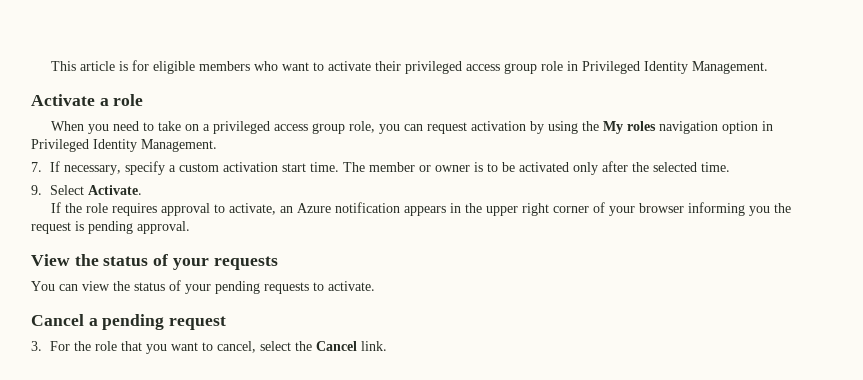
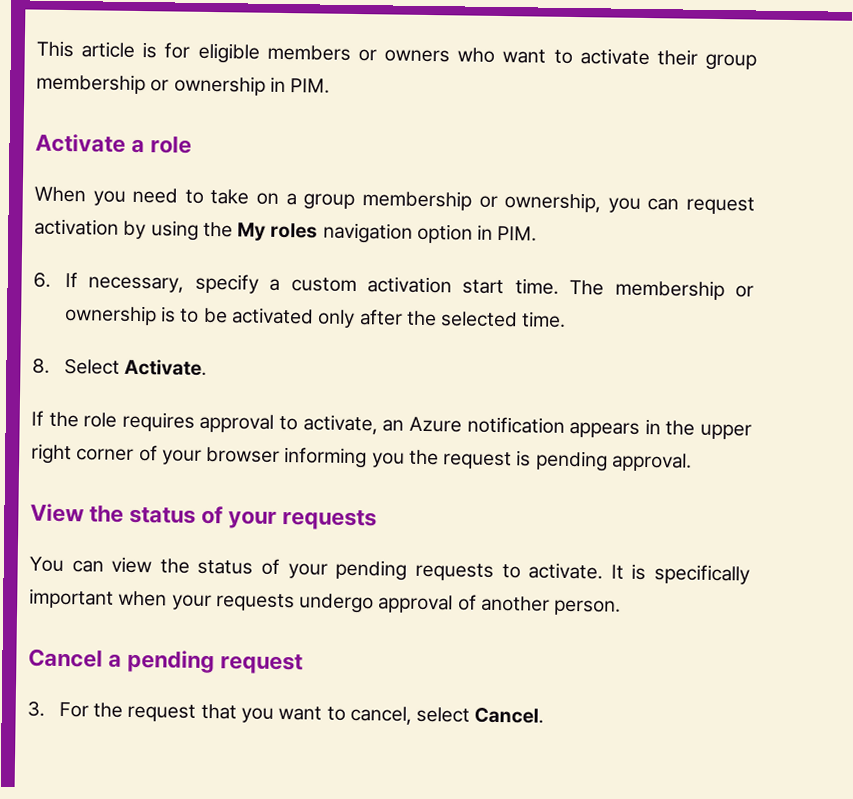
- This article is for eligible members who want to activate their privileged access group role in Privileged Identity Management.
+ This article is for eligible members or owners who want to activate their group membership or ownership in PIM.
- When you need to take on a privileged access group role, you can request activation by using the My roles navigation option in Privileged Identity Management.
- 7. If necessary, specify a custom activation start time.
+ When you need to take on a group membership or ownership, you can request activation by using the My roles navigation option in PIM.
+ 6. If necessary, specify a custom activation start time.
- The member or owner is to be activated only after the selected time.
+ The membership or ownership is to be activated only after the selected time.
- 9. Select Activate.
+ 8. Select Activate.
+ It is specifically important when your requests undergo approval of another person.
- 3. For the role that you want to cancel, select the Cancel link.
+ 3. For the request that you want to cancel, select Cancel.

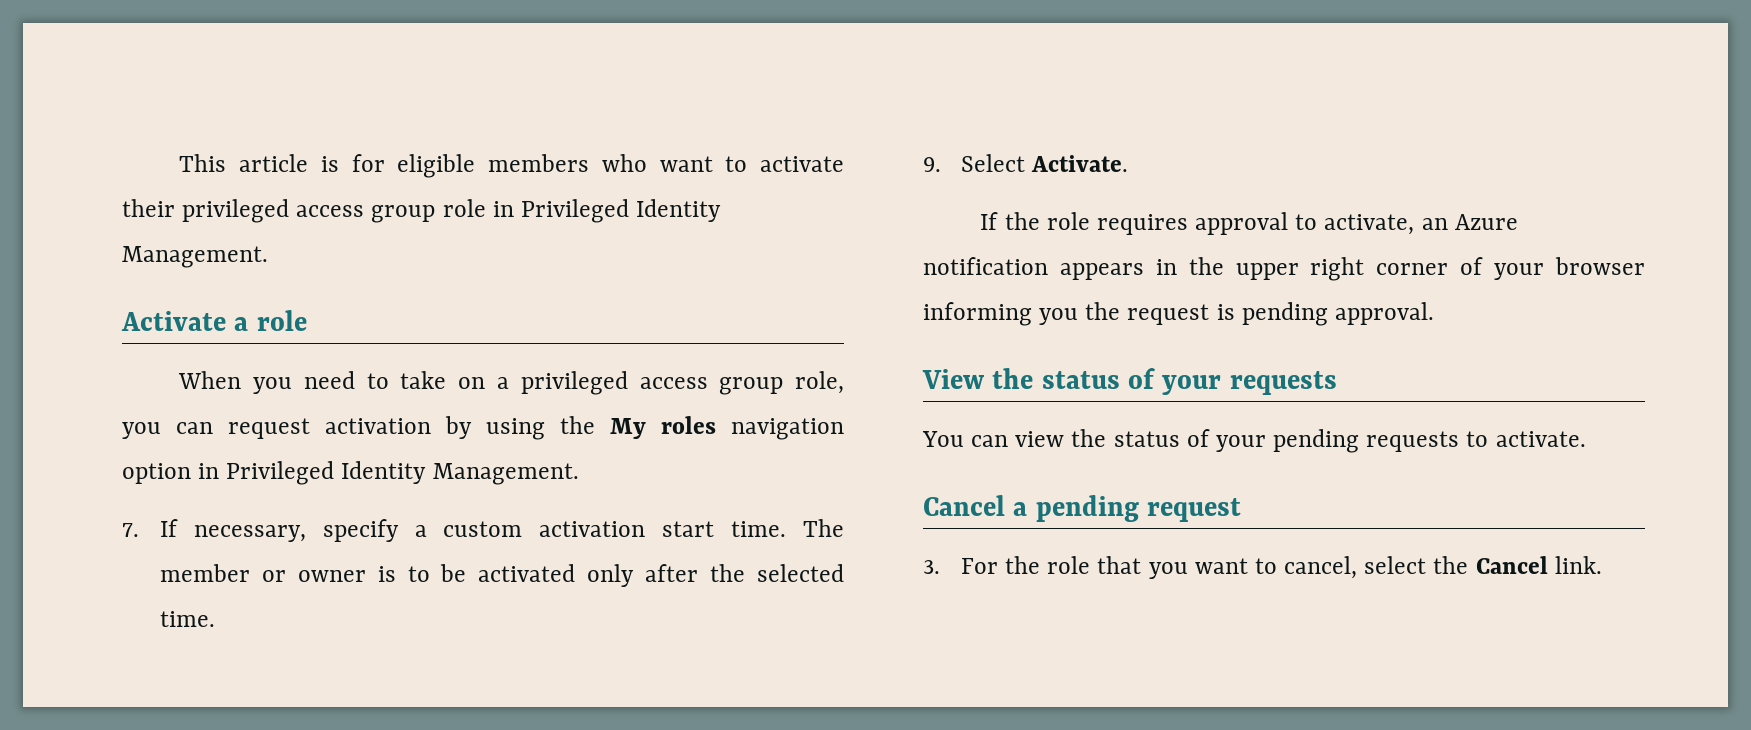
- This article is for eligible members or owners who want to activate their group membership or ownership in PIM.
+ This article is for eligible members who want to activate their privileged access group role in Privileged Identity Management.
- When you need to take on a group membership or ownership, you can request activation by using the My roles navigation option in PIM.
- 6. If necessary, specify a custom activation start time.
+ When you need to take on a privileged access group role, you can request activation by using the My roles navigation option in Privileged Identity Management.
+ 7. If necessary, specify a custom activation start time.
- The membership or ownership is to be activated only after the selected time.
+ The member or owner is to be activated only after the selected time.
- 8. Select Activate.
+ 9. Select Activate.
- It is specifically important when your requests undergo approval of another person.
- 3. For the request that you want to cancel, select Cancel.
+ 3. For the role that you want to cancel, select the Cancel link.

